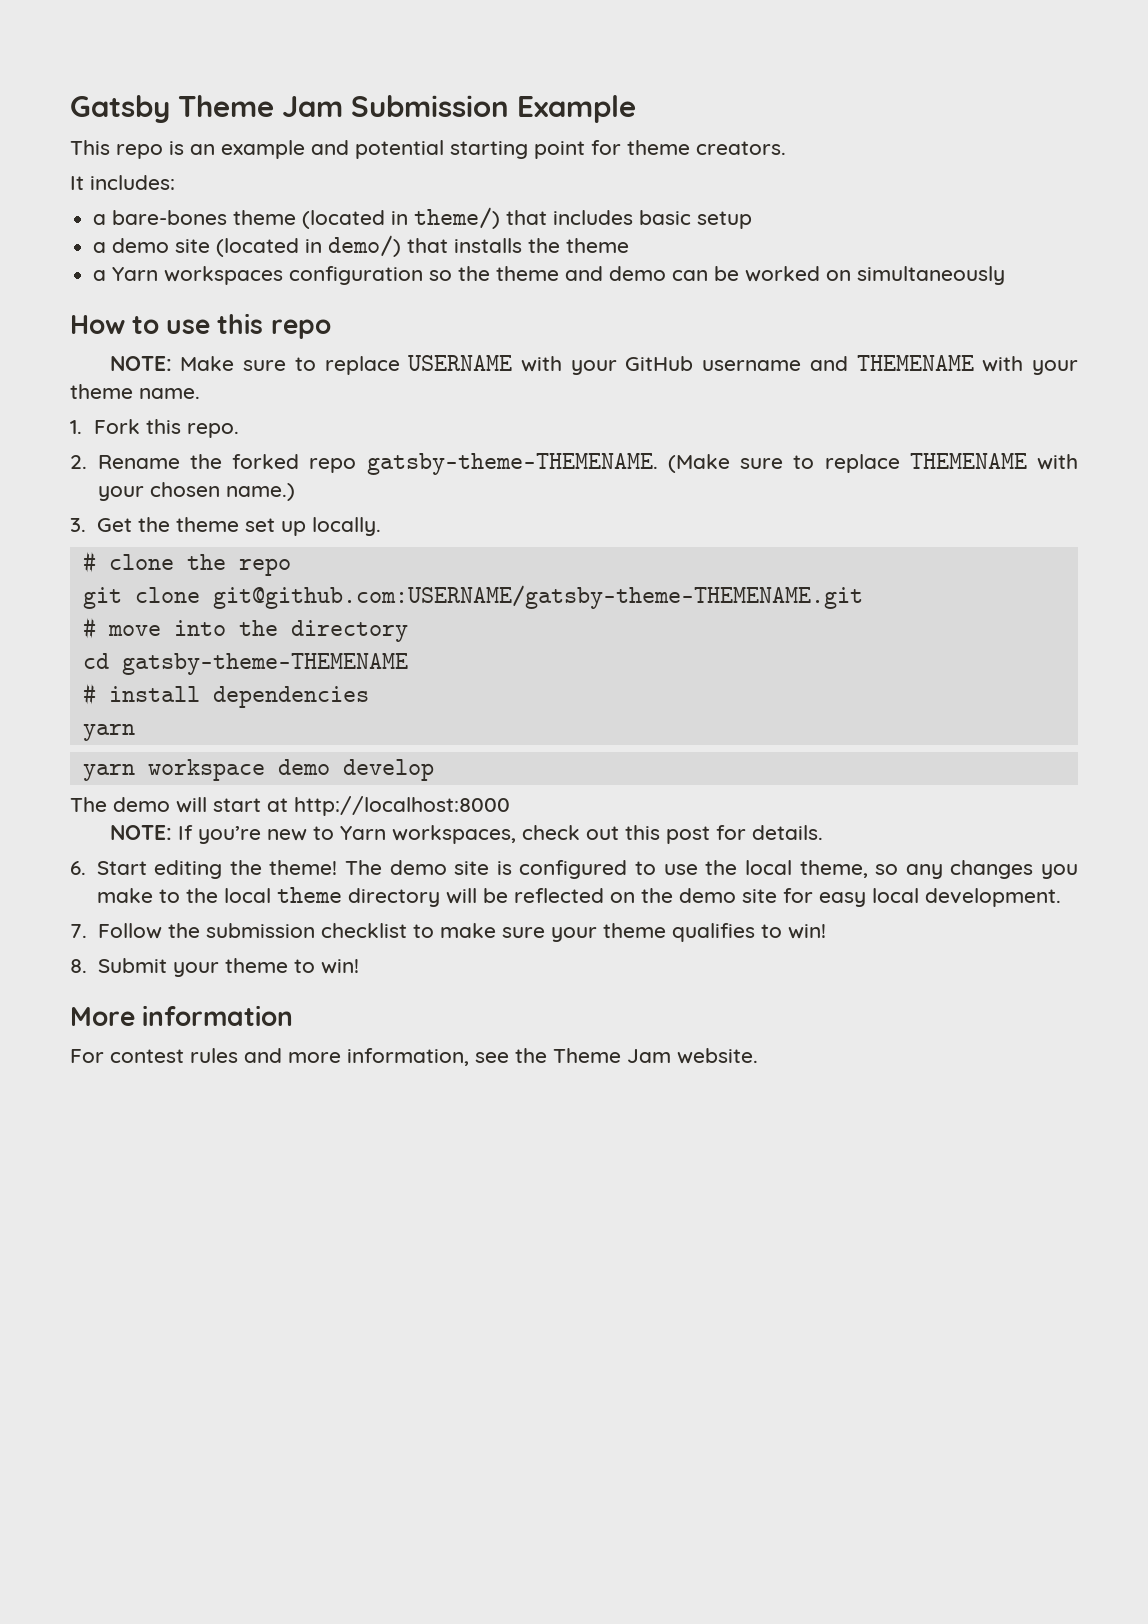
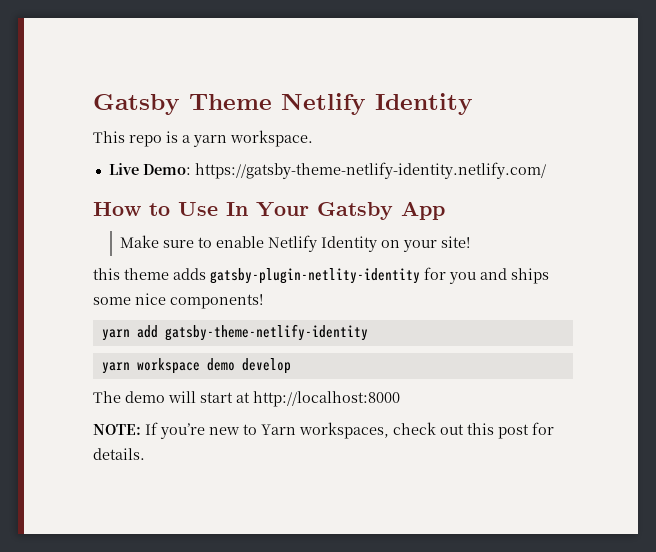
- Gatsby Theme Jam Submission Example
+ Gatsby Theme Netlify Identity
- This repo is an example and potential starting point for theme creators.
- It includes:
- a bare-bones theme (located in theme/) that includes basic setup
- a demo site (located in demo/) that installs the theme
- a Yarn workspaces configuration so the theme and demo can be worked on simultaneously
- How to use this repo
- NOTE: Make sure to replace USERNAME with your GitHub username and THEMENAME with your theme name.
- 1. Fork this repo.
- 2. Rename the forked repo gatsby-theme-THEMENAME. (Make sure to replace THEMENAME with your chosen name.)
- 3. Get the theme set up locally.
- # clone the repo
- git clone git@github.com:USERNAME/gatsby-theme-THEMENAME.git
- # move into the directory
- cd gatsby-theme-THEMENAME
- # install dependencies
- yarn
+ This repo is a yarn workspace.
+ Live Demo: https://gatsby-theme-netlify-identity.netlify.com/
+ How to Use In Your Gatsby App
+ Make sure to enable Netlify Identity on your site!
+ this theme adds gatsby-plugin-netlity-identity for you and ships some nice components!
+ yarn add gatsby-theme-netlify-identity
- 6. Start editing the theme! The demo site is configured to use the local theme, so any changes you make to the local theme directory will be reflected on the demo site for easy local development.
- 7. Follow the submission checklist to make sure your theme qualifies to win!
- 8. Submit your theme to win!
- More information
- For contest rules and more information, see the Theme Jam website.

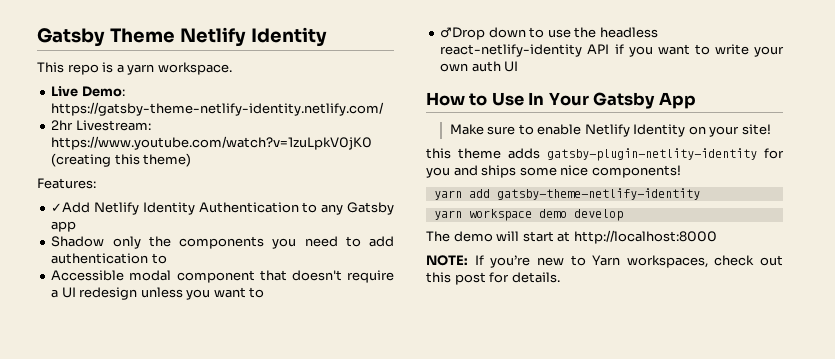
+ 2hr Livestream: https://www.youtube.com/watch?v=1zuLpkV0jK0 (creating this theme)
+ Features:
+ ✓Add Netlify Identity Authentication to any Gatsby app
+ Shadow only the components you need to add authentication to
+ Accessible modal component that doesn't require a UI redesign unless you want to
+ ♂Drop down to use the headless react-netlify-identity API if you want to write your own auth UI

